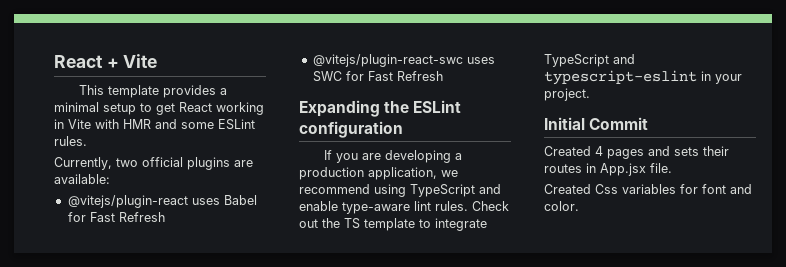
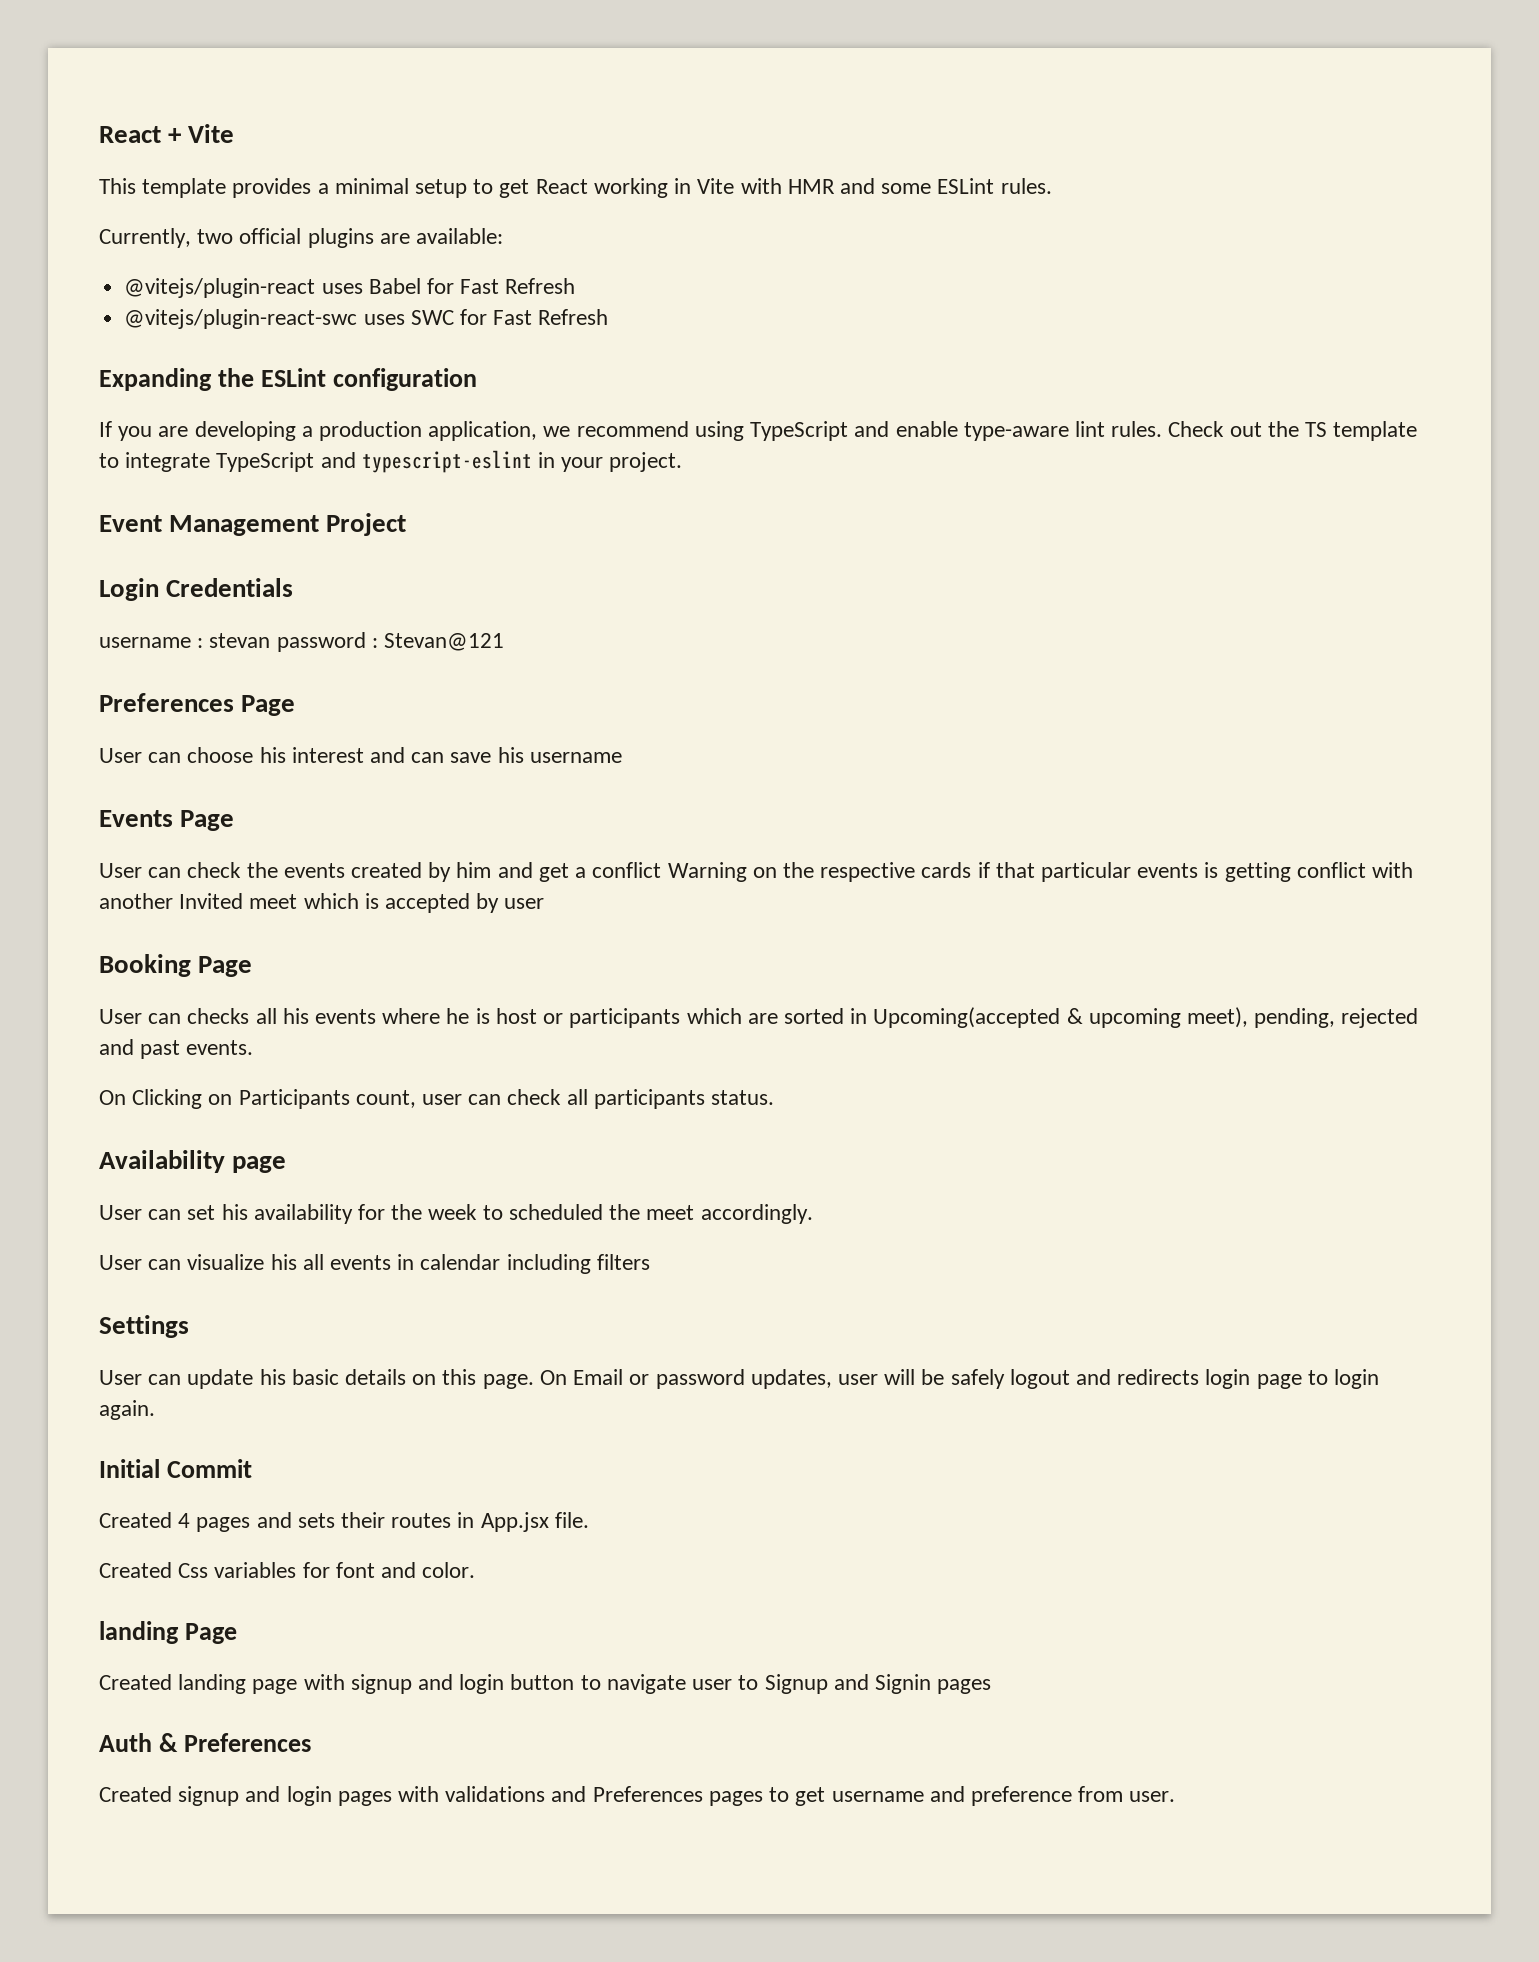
+ Event Management Project
+ Login Credentials
+ username : stevan password : Stevan@121
+ Preferences Page
+ User can choose his interest and can save his username
+ Events Page
+ User can check the events created by him and get a conflict Warning on the respective cards if that particular events is getting conflict with another Invited meet which is accepted by user
+ Booking Page
+ User can checks all his events where he is host or participants which are sorted in Upcoming(accepted & upcoming meet), pending, rejected and past events.
+ On Clicking on Participants count, user can check all participants status.
+ Availability page
+ User can set his availability for the week to scheduled the meet accordingly.
+ User can visualize his all events in calendar including filters
+ Settings
+ User can update his basic details on this page. On Email or password updates, user will be safely logout and redirects login page to login again.
+ landing Page
+ Created landing page with signup and login button to navigate user to Signup and Signin pages
+ Auth & Preferences
+ Created signup and login pages with validations and Preferences pages to get username and preference from user.

